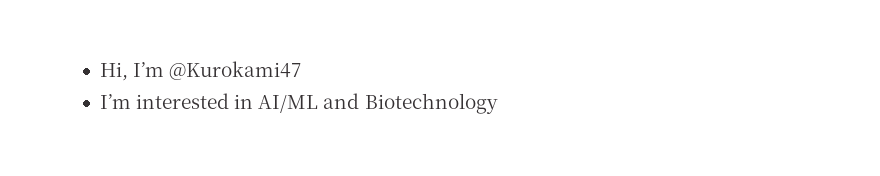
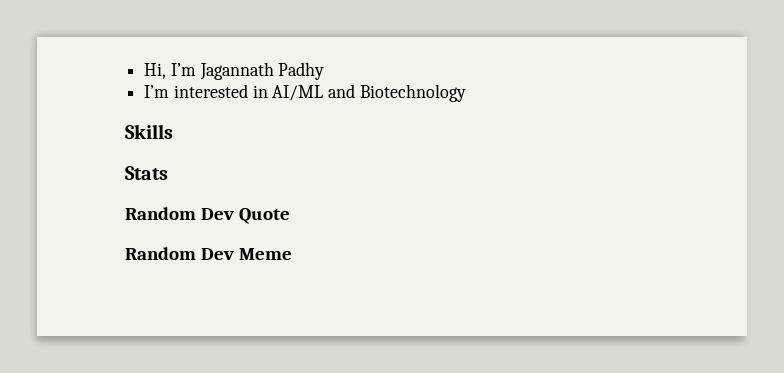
- Hi, I’m @Kurokami47
+ Hi, I’m Jagannath Padhy
+ Skills
+ Stats
+ Random Dev Quote
+ Random Dev Meme

